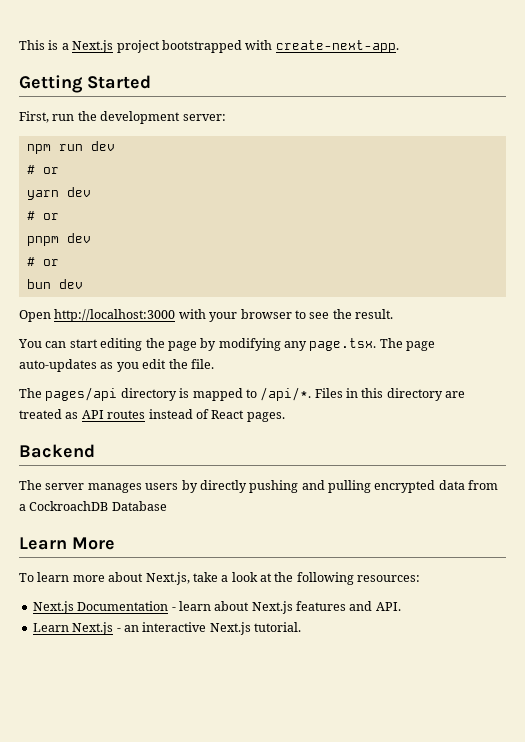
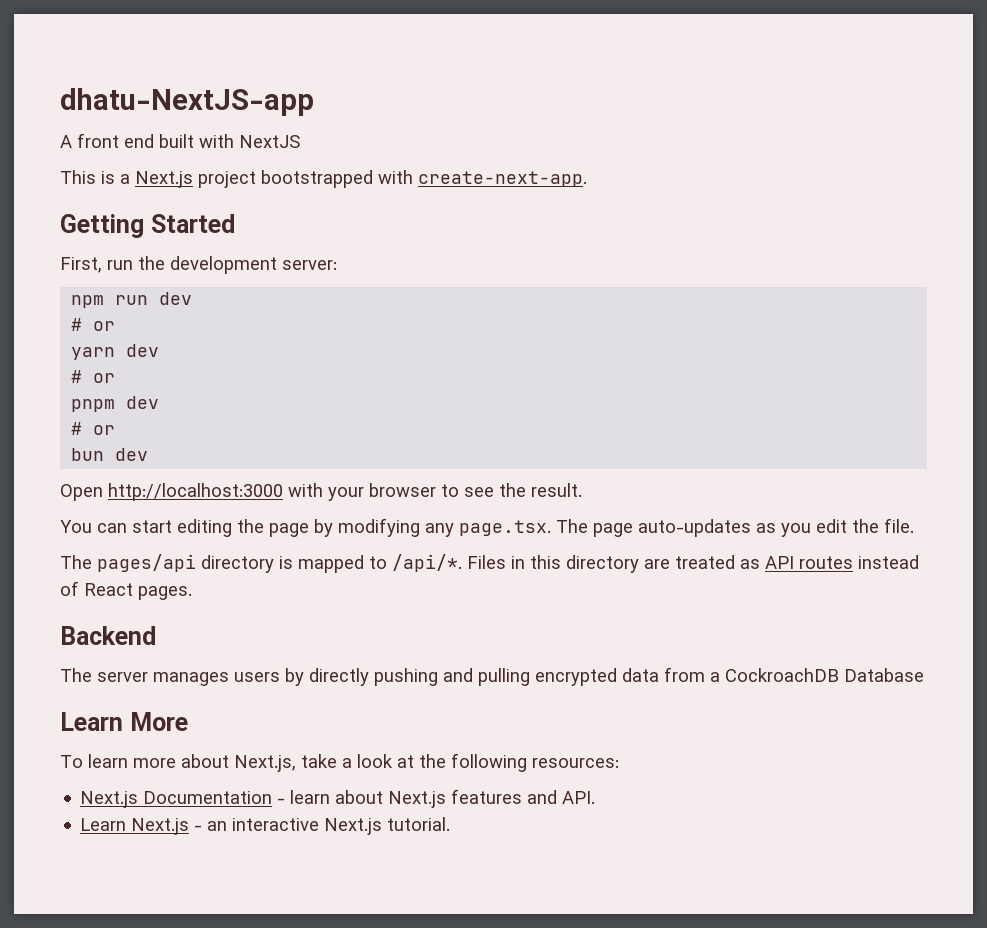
+ dhatu-NextJS-app
+ A front end built with NextJS

